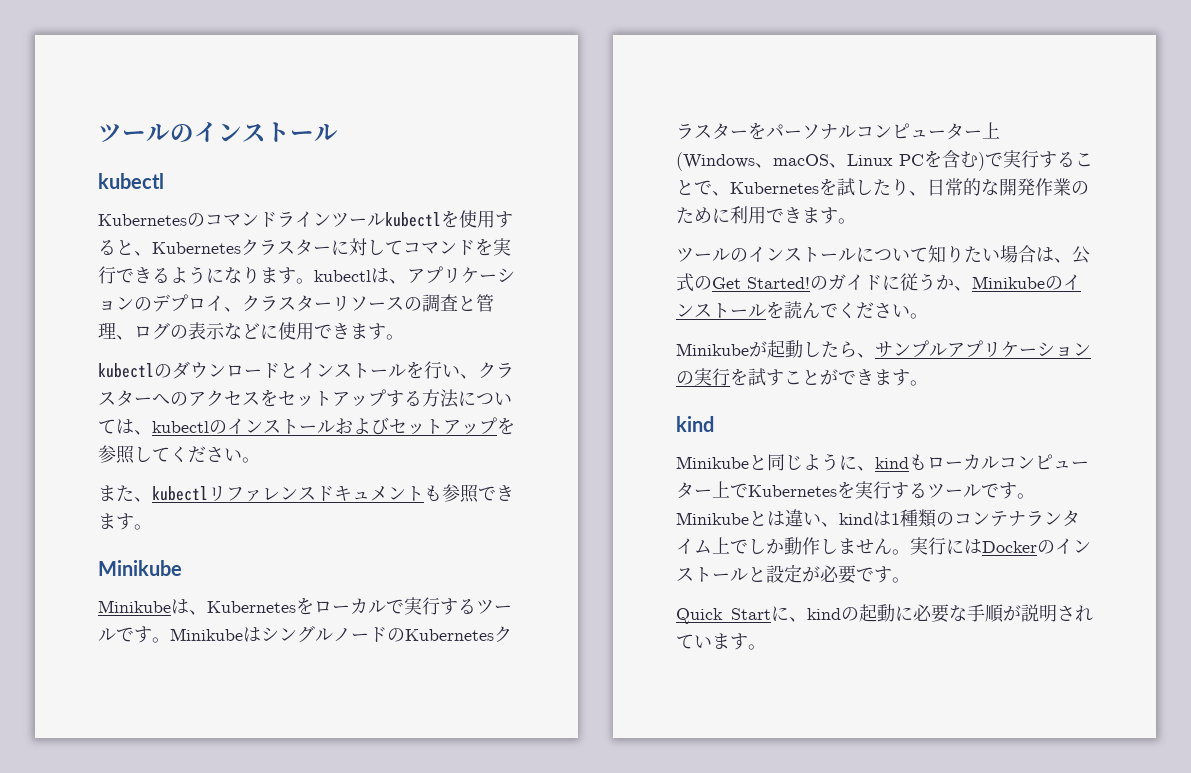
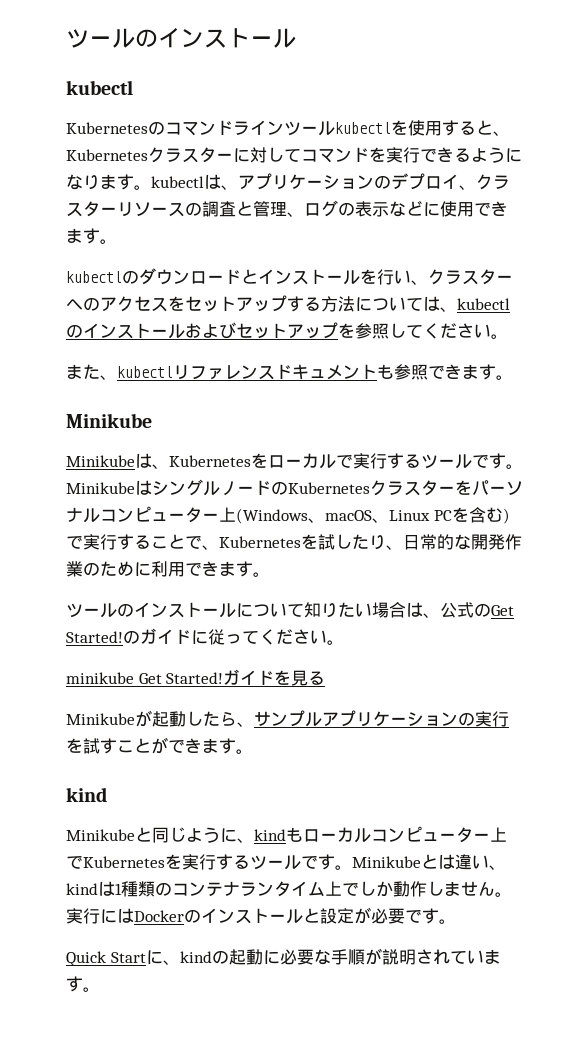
- のガイドに従うか、Minikubeのインストールを読んでください。
+ のガイドに従ってください。
+ minikube Get Started!ガイドを見る

